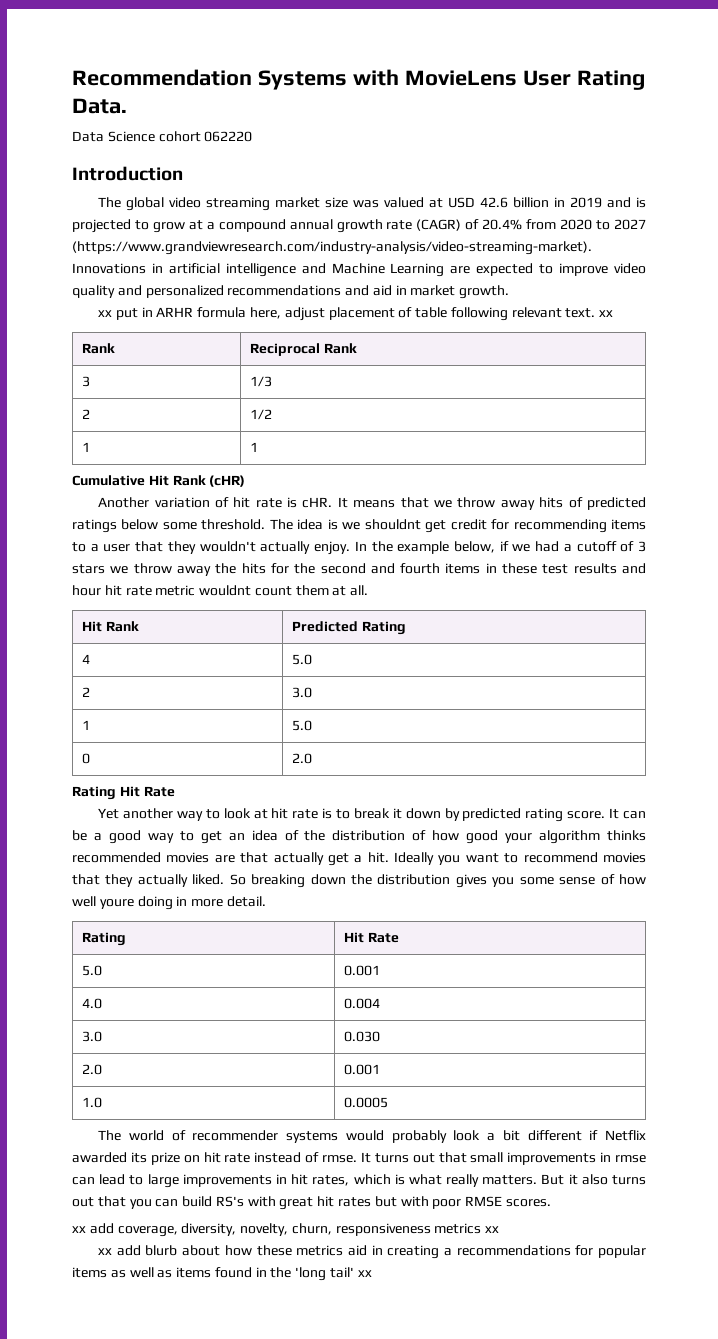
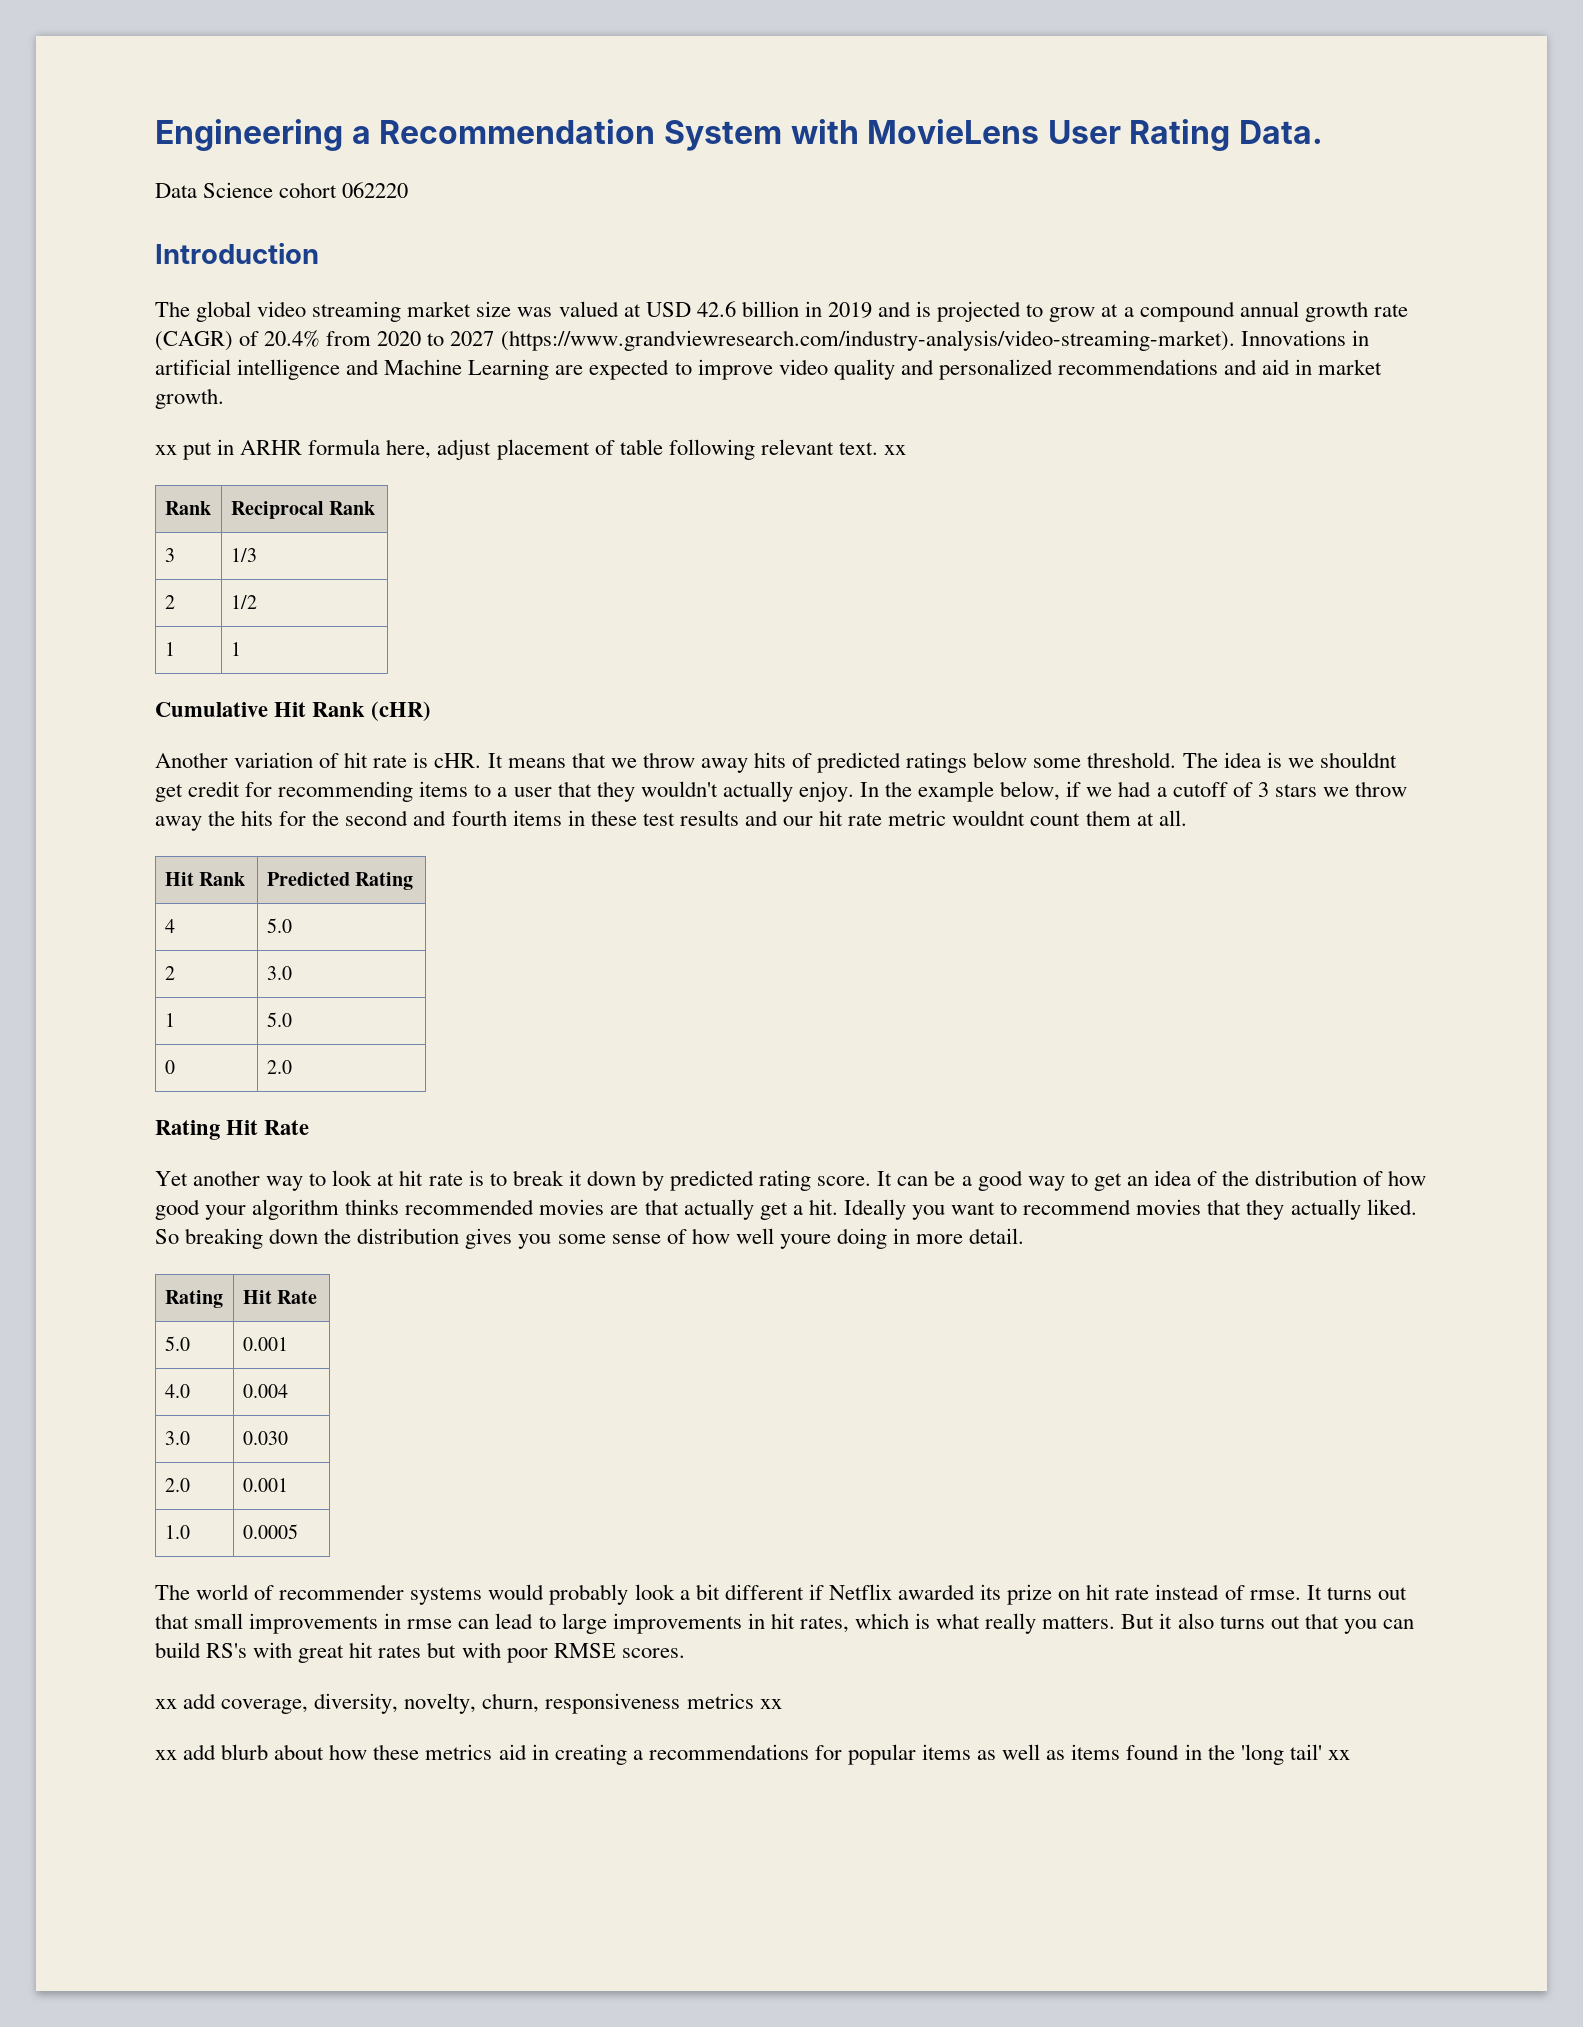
- Recommendation Systems with MovieLens User Rating Data.
+ Engineering a Recommendation System with MovieLens User Rating Data.
- In the example below, if we had a cutoff of 3 stars we throw away the hits for the second and fourth items in these test results and hour hit rate metric wouldnt count them at all.
+ In the example below, if we had a cutoff of 3 stars we throw away the hits for the second and fourth items in these test results and our hit rate metric wouldnt count them at all.

